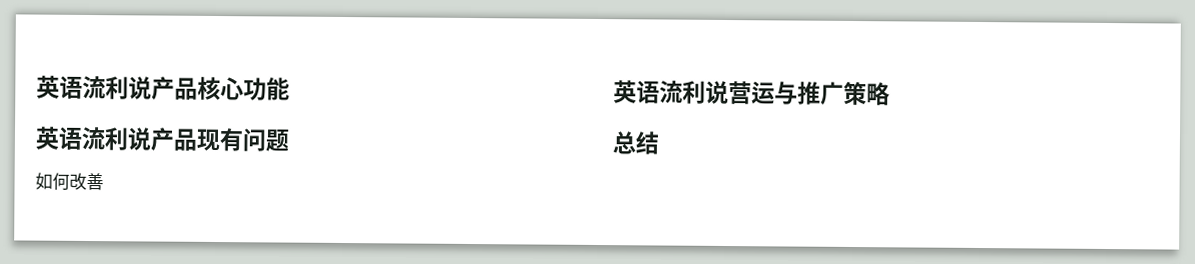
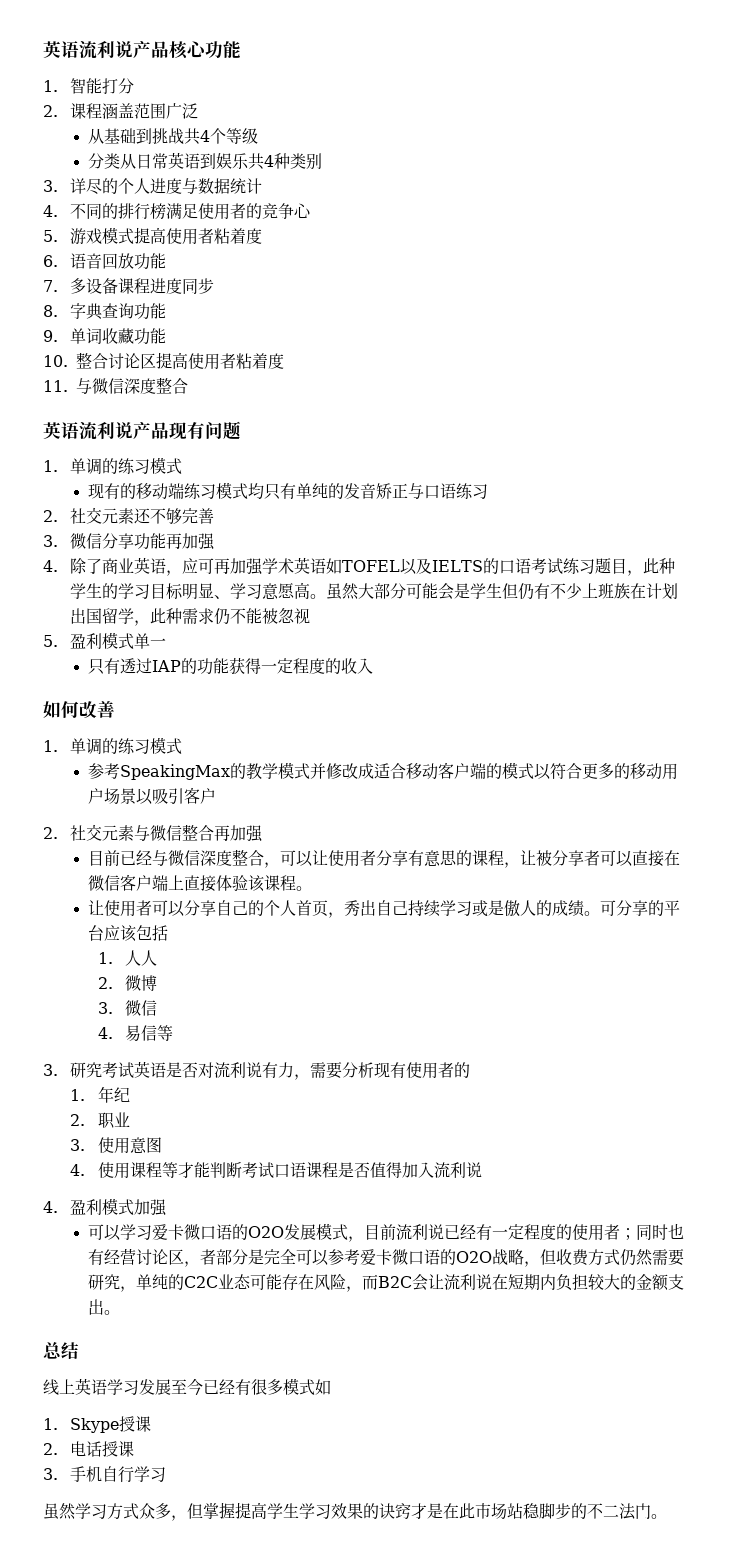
+ 1.智能打分
+ 2.课程涵盖范围广泛
+ 从基础到挑战共4个等级
+ 分类从日常英语到娱乐共4种类别
+ 3.详尽的个人进度与数据统计
+ 4.不同的排行榜满足使用者的竞争心
+ 5.游戏模式提高使用者粘着度
+ 6.语音回放功能
+ 7.多设备课程进度同步
+ 8.字典查询功能
+ 9.单词收藏功能
+ 10.整合讨论区提高使用者粘着度
+ 11.与微信深度整合
  英语流利说产品现有问题
+ 1.单调的练习模式
+ 现有的移动端练习模式均只有单纯的发音矫正与口语练习
+ 2.社交元素还不够完善
+ 3.微信分享功能再加强
+ 4.除了商业英语，应可再加强学术英语如TOFEL以及IELTS的口语考试练习题目，此种学生的学习目标明显、学习意愿高。虽然大部分可能会是学生但仍有不少上班族在计划出国留学，此种需求仍不能被忽视
+ 5.盈利模式单一
+ 只有透过IAP的功能获得一定程度的收入
  如何改善
- 英语流利说营运与推广策略
+ 1.单调的练习模式
+ 参考SpeakingMax的教学模式并修改成适合移动客户端的模式以符合更多的移动用户场景以吸引客户
+ 2.社交元素与微信整合再加强
+ 目前已经与微信深度整合，可以让使用者分享有意思的课程，让被分享者可以直接在微信客户端上直接体验该课程。
+ 让使用者可以分享自己的个人首页，秀出自己持续学习或是傲人的成绩。可分享的平台应该包括
+ 1.人人
+ 2.微博
+ 3.微信
+ 4.易信等
+ 3.研究考试英语是否对流利说有力，需要分析现有使用者的
+ 1.年纪
+ 2.职业
+ 3.使用意图
+ 4.使用课程等才能判断考试口语课程是否值得加入流利说
+ 4.盈利模式加强
+ 可以学习爱卡微口语的O2O发展模式，目前流利说已经有一定程度的使用者；同时也有经营讨论区，者部分是完全可以参考爱卡微口语的O2O战略，但收费方式仍然需要研究，单纯的C2C业态可能存在风险，而B2C会让流利说在短期内负担较大的金额支出。
  总结
+ 线上英语学习发展至今已经有很多模式如
+ 1. Skype授课
+ 2.电话授课
+ 3.手机自行学习
+ 虽然学习方式众多，但掌握提高学生学习效果的诀窍才是在此市场站稳脚步的不二法门。

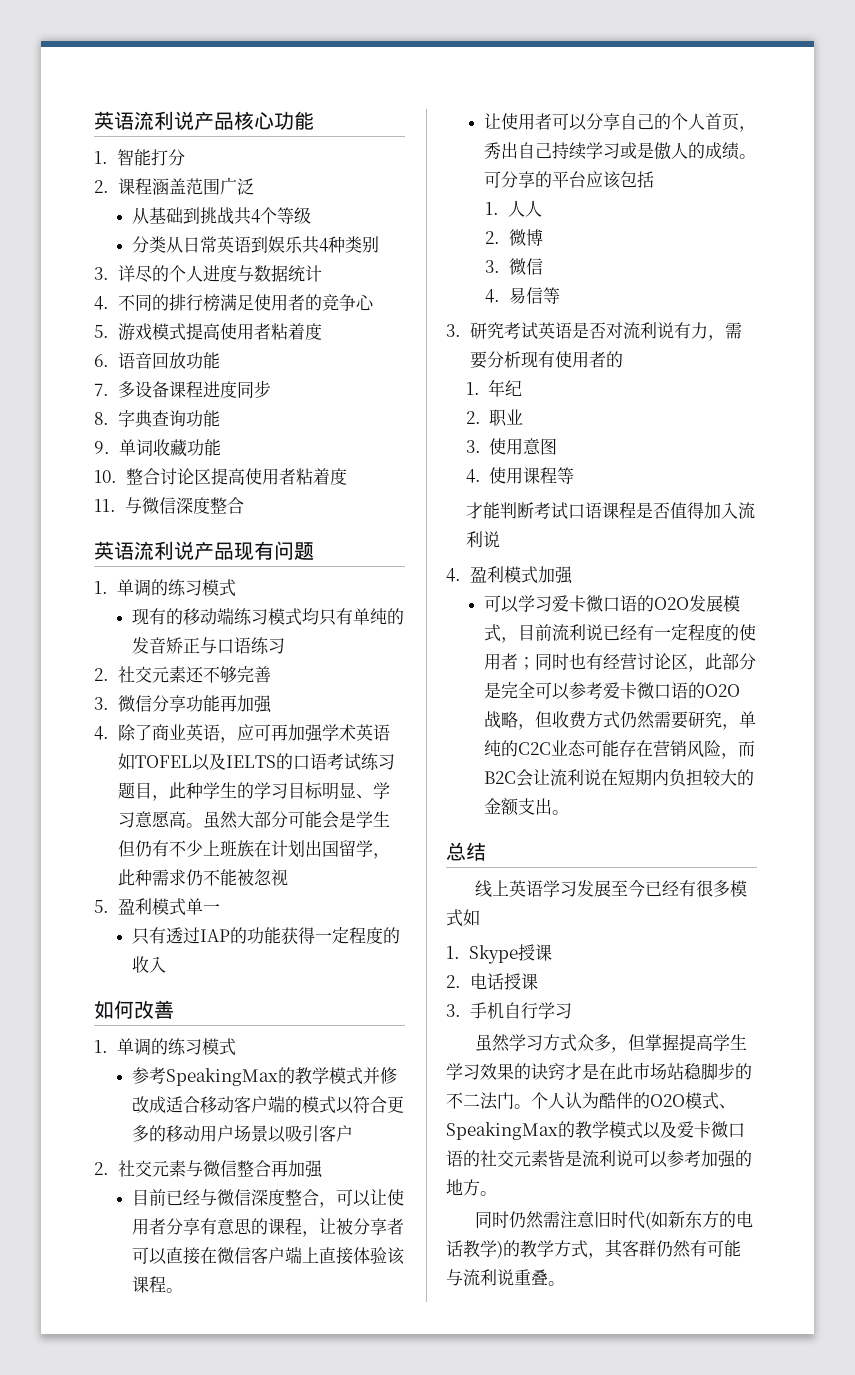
- 4.使用课程等才能判断考试口语课程是否值得加入流利说
+ 4.使用课程等
+ 才能判断考试口语课程是否值得加入流利说
- 可以学习爱卡微口语的O2O发展模式，目前流利说已经有一定程度的使用者；同时也有经营讨论区，者部分是完全可以参考爱卡微口语的O2O战略，但收费方式仍然需要研究，单纯的C2C业态可能存在风险，而B2C会让流利说在短期内负担较大的金额支出。
+ 可以学习爱卡微口语的O2O发展模式，目前流利说已经有一定程度的使用者；同时也有经营讨论区，此部分是完全可以参考爱卡微口语的O2O战略，但收费方式仍然需要研究，单纯的C2C业态可能存在营销风险，而B2C会让流利说在短期内负担较大的金额支出。
+ 个人认为酷伴的O2O模式、SpeakingMax的教学模式以及爱卡微口语的社交元素皆是流利说可以参考加强的地方。
+ 同时仍然需注意旧时代(如新东方的电话教学)的教学方式，其客群仍然有可能与流利说重叠。

